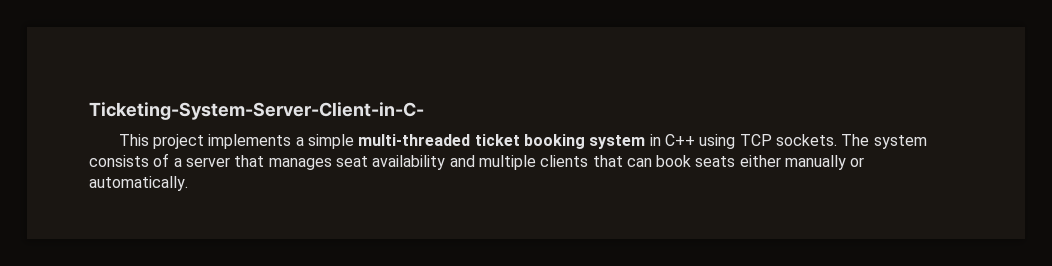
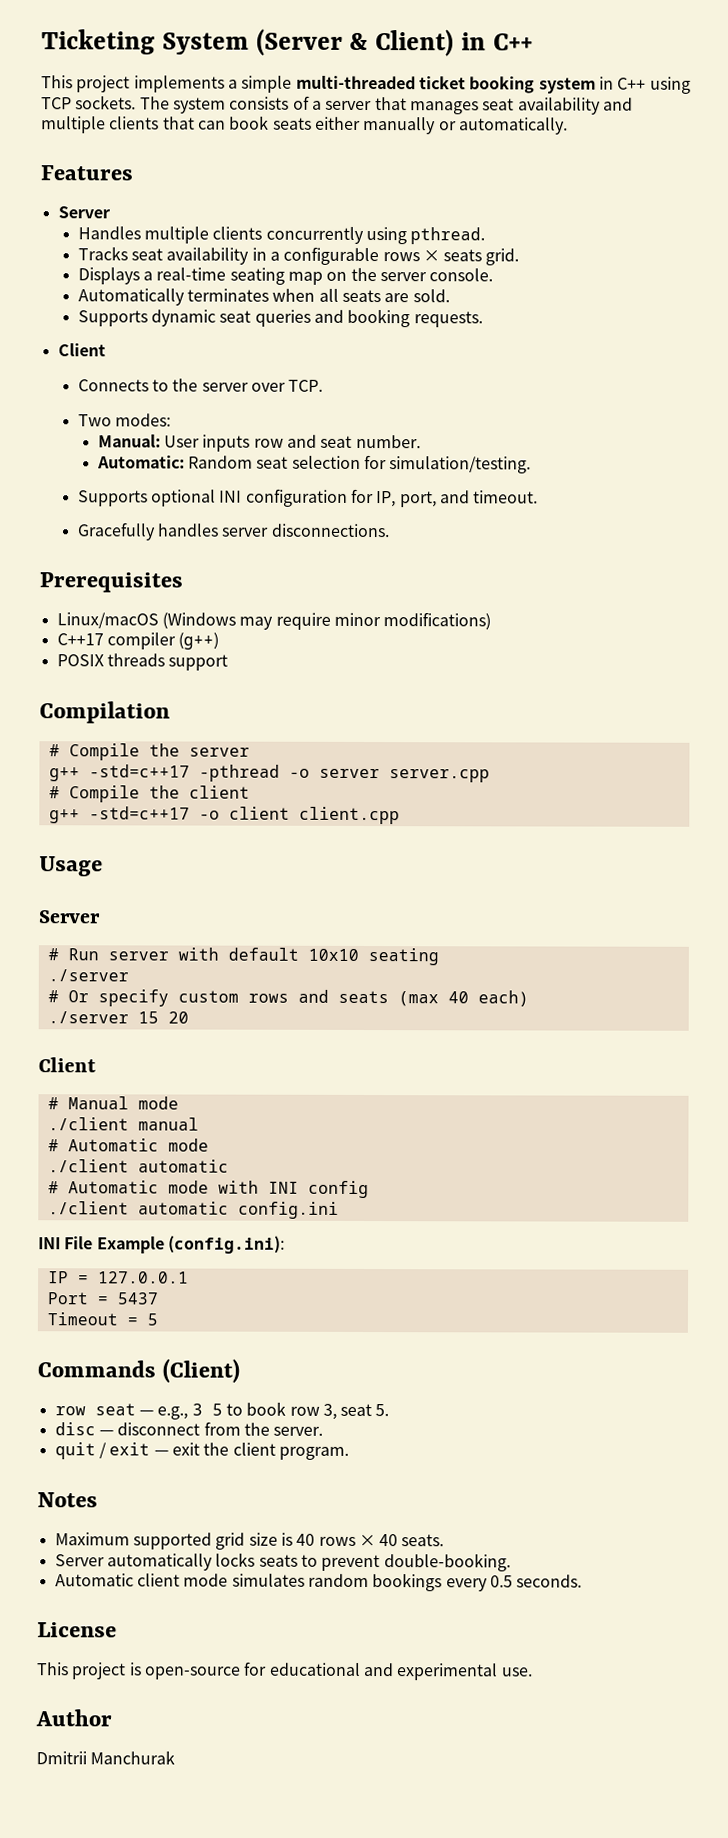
- Ticketing-System-Server-Client-in-C-
+ Ticketing System (Server & Client) in C++
+ Features
+ Server
+ Handles multiple clients concurrently using pthread.
+ Tracks seat availability in a configurable rows × seats grid.
+ Displays a real-time seating map on the server console.
+ Automatically terminates when all seats are sold.
+ Supports dynamic seat queries and booking requests.
+ Client
+ Connects to the server over TCP.
+ Two modes:
+ Manual: User inputs row and seat number.
+ Automatic: Random seat selection for simulation/testing.
+ Supports optional INI configuration for IP, port, and timeout.
+ Gracefully handles server disconnections.
+ Prerequisites
+ Linux/macOS (Windows may require minor modifications)
+ C++17 compiler (g++)
+ POSIX threads support
+ Compilation
+ # Compile the server
+ g++ -std=c++17 -pthread -o server server.cpp
+ # Compile the client
+ g++ -std=c++17 -o client client.cpp
+ Usage
+ Server
+ # Run server with default 10x10 seating
+ ./server
+ # Or specify custom rows and seats (max 40 each)
+ ./server 15 20
+ Client
+ # Manual mode
+ ./client manual
+ # Automatic mode
+ ./client automatic
+ # Automatic mode with INI config
+ ./client automatic config.ini
+ INI File Example (config.ini):
+ IP = 127.0.0.1
+ Port = 5437
+ Timeout = 5
+ Commands (Client)
+ row seat — e.g., 3 5 to book row 3, seat 5.
+ disc — disconnect from the server.
+ quit / exit — exit the client program.
+ Notes
+ Maximum supported grid size is 40 rows × 40 seats.
+ Server automatically locks seats to prevent double-booking.
+ Automatic client mode simulates random bookings every 0.5 seconds.
+ License
+ This project is open-source for educational and experimental use.
+ Author
+ Dmitrii Manchurak

